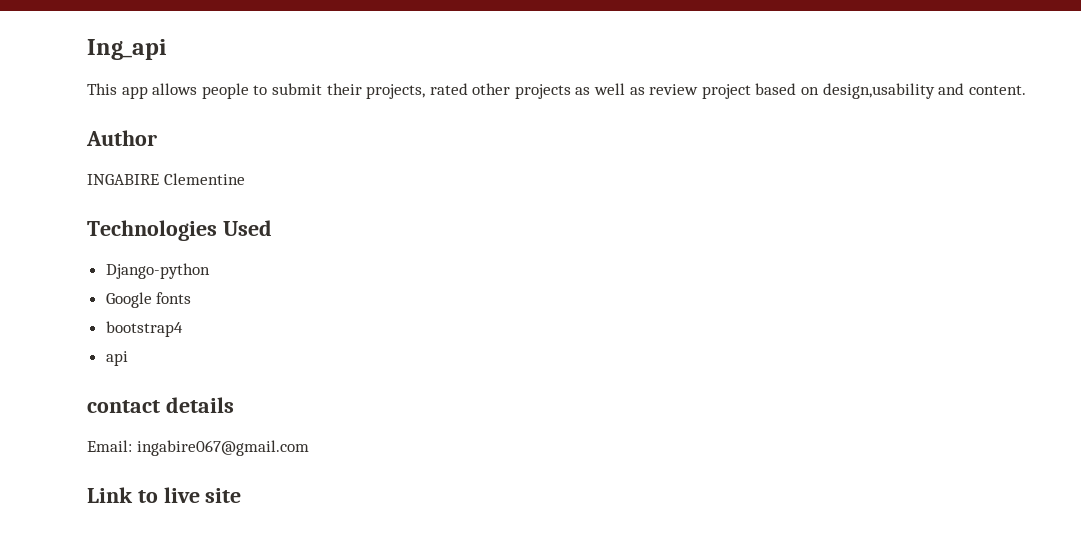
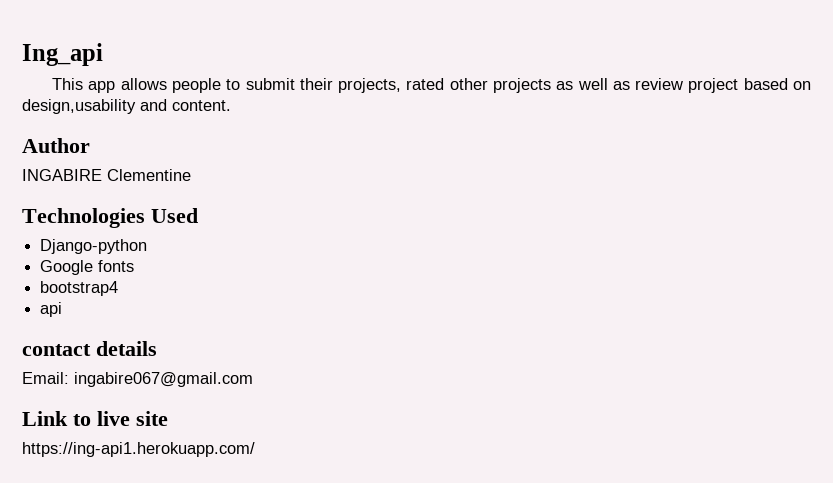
+ https://ing-api1.herokuapp.com/

